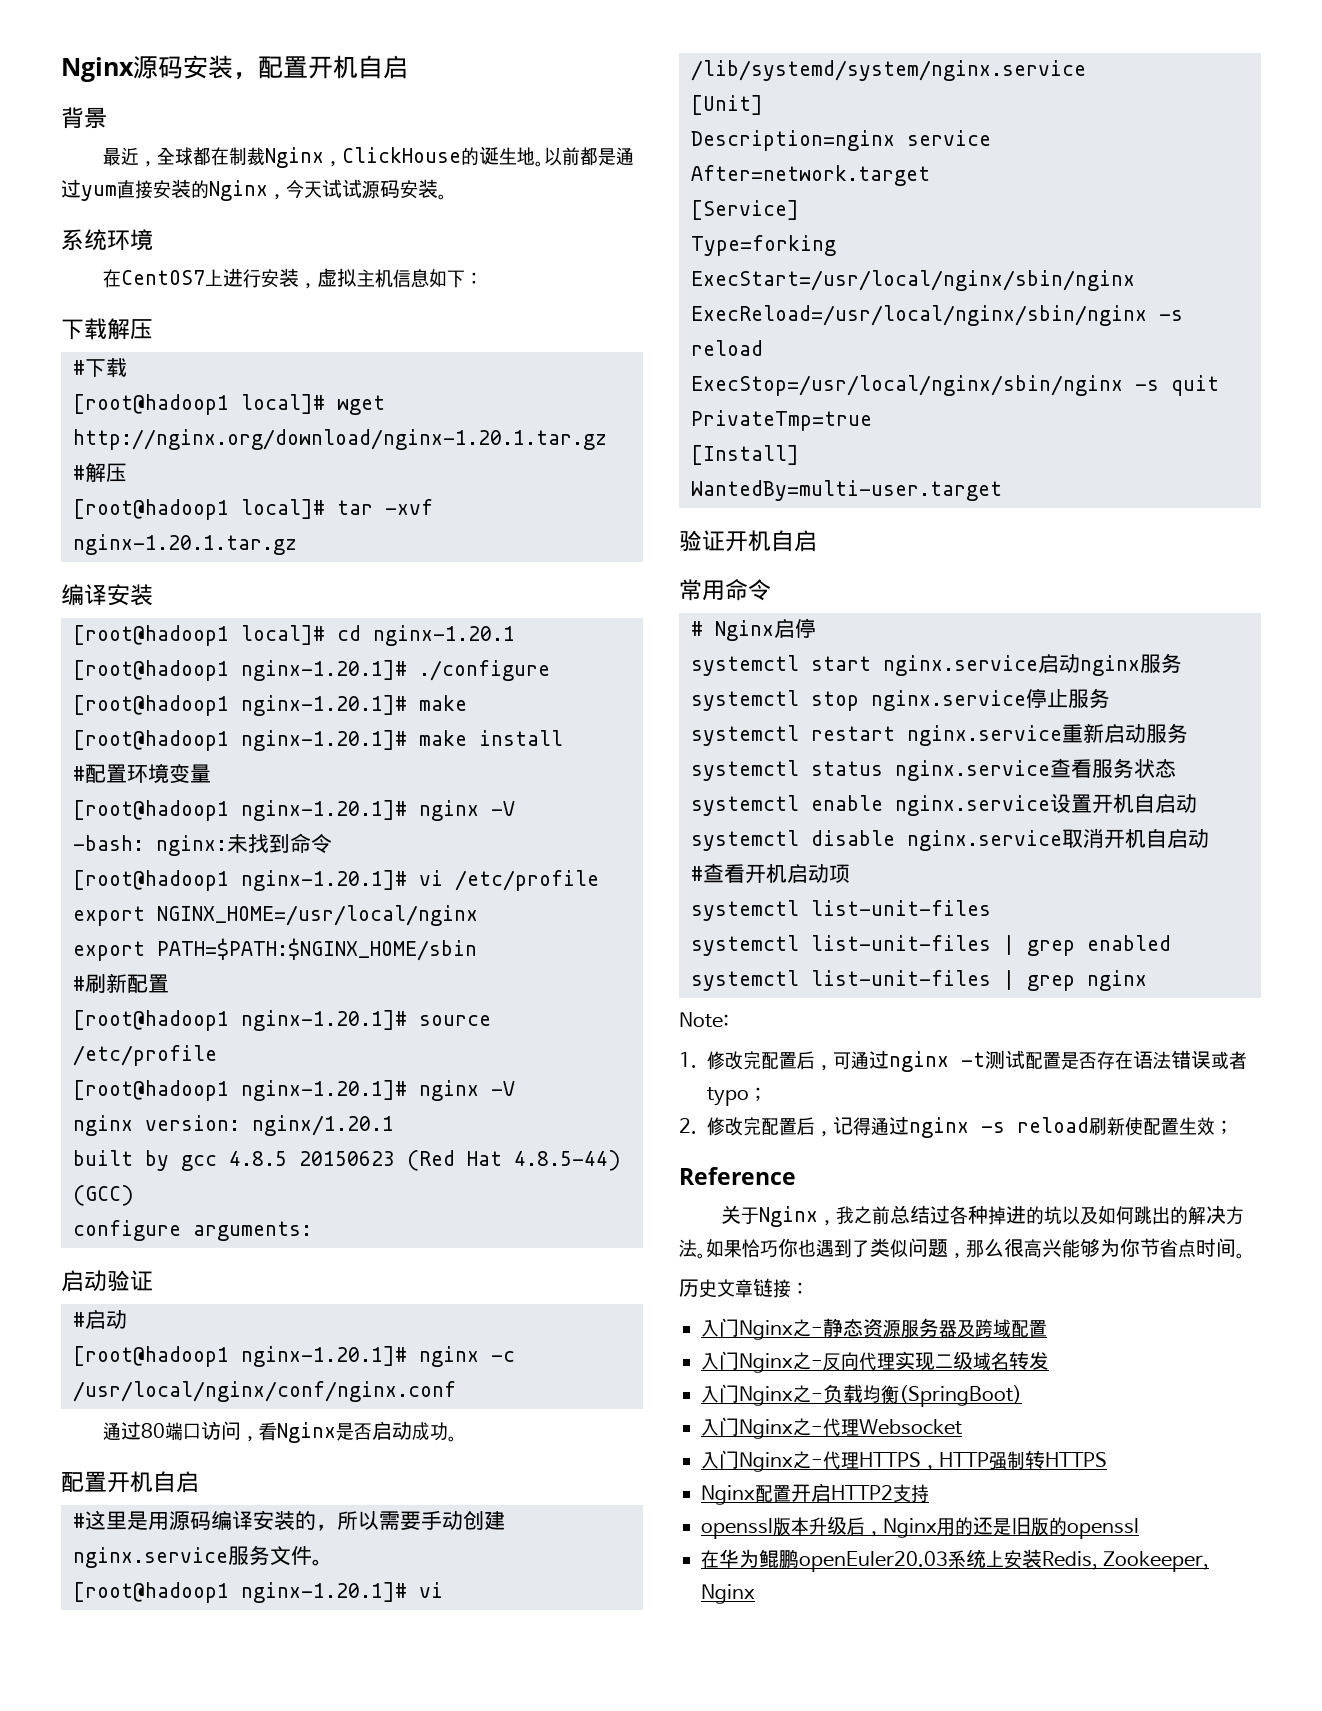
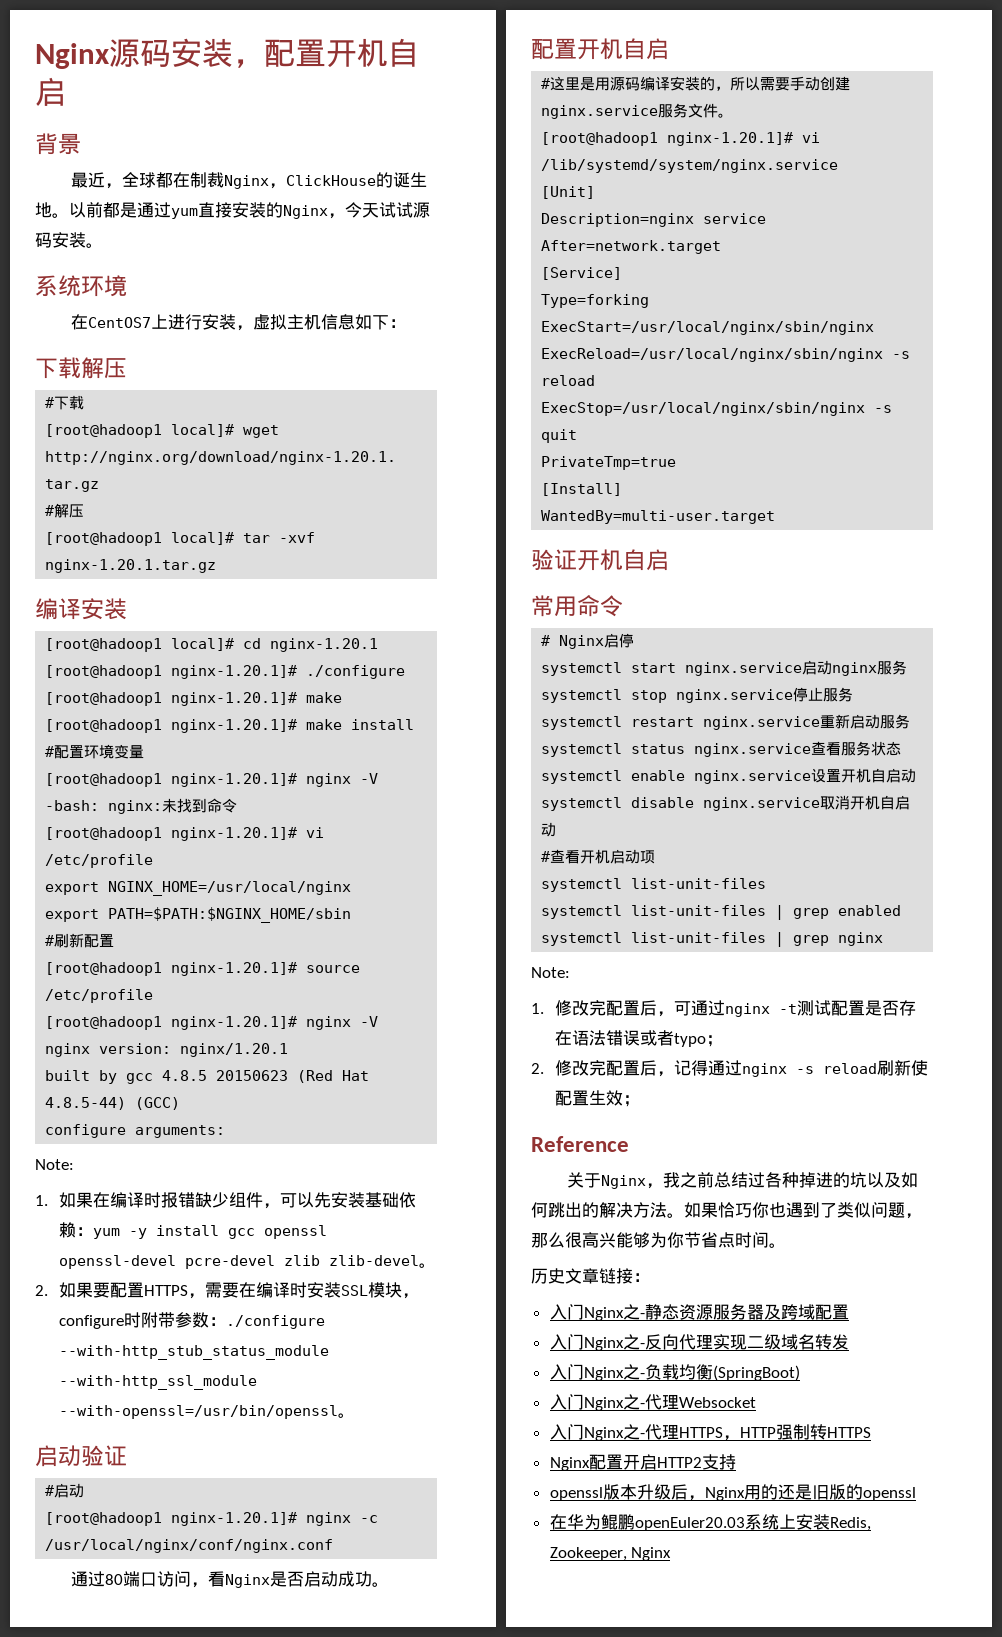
  configure arguments:
+ Note:
+ 1.如果在编译时报错缺少组件，可以先安装基础依赖：yum -y install gcc openssl openssl-devel pcre-devel zlib zlib-devel。
+ 2.如果要配置HTTPS，需要在编译时安装SSL模块，configure时附带参数：./configure --with-http_stub_status_module --with-http_ssl_module --with-openssl=/usr/bin/openssl。

